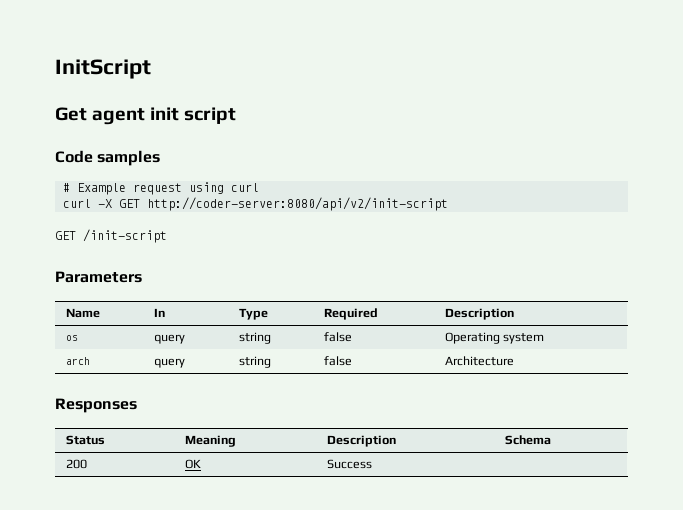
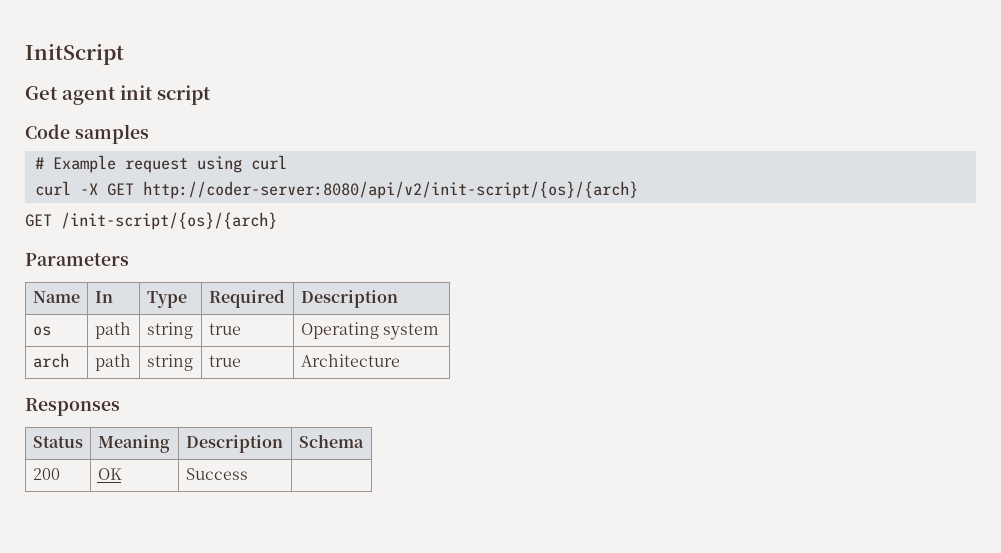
- curl -X GET http://coder-server:8080/api/v2/init-script
- GET /init-script
+ curl -X GET http://coder-server:8080/api/v2/init-script/{os}/{arch}
+ GET /init-script/{os}/{arch}
- os | query | string | false | Operating system
+ os | path | string | true | Operating system
- arch | query | string | false | Architecture
+ arch | path | string | true | Architecture

